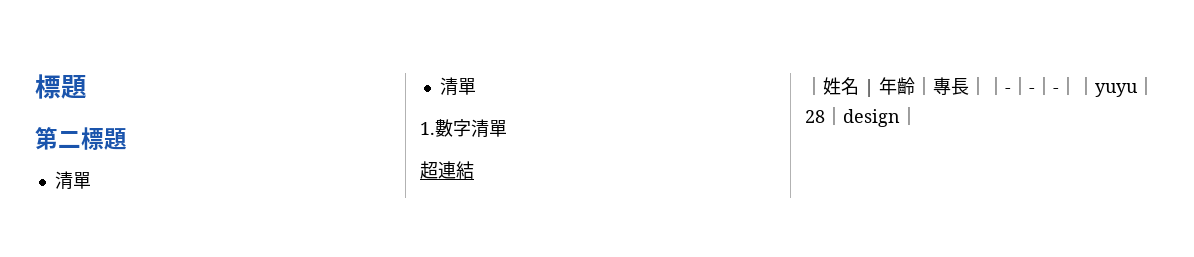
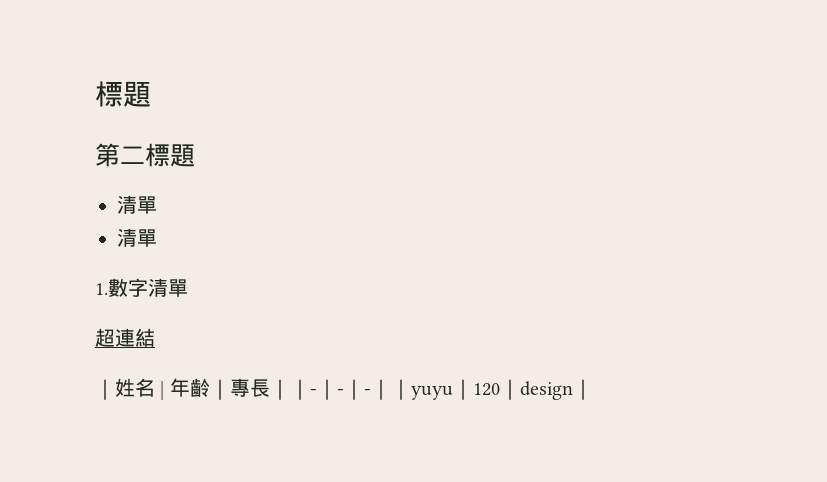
- ｜姓名 | 年齡｜專長｜｜-｜-｜-｜｜yuyu｜28｜design｜
+ ｜姓名 | 年齡｜專長｜｜-｜-｜-｜｜yuyu｜120｜design｜

